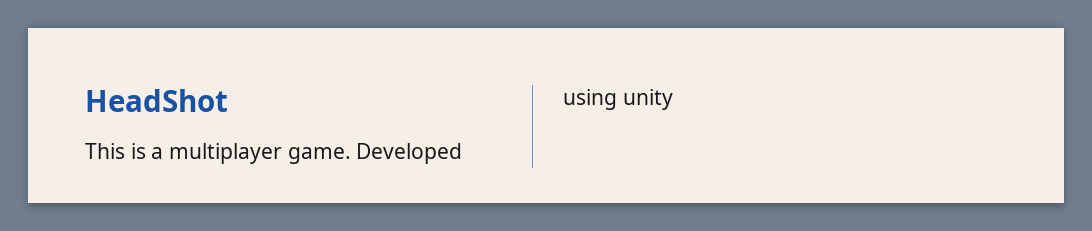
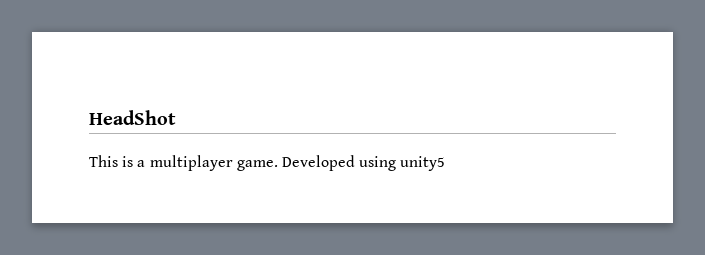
- Developed using unity
+ Developed using unity5

